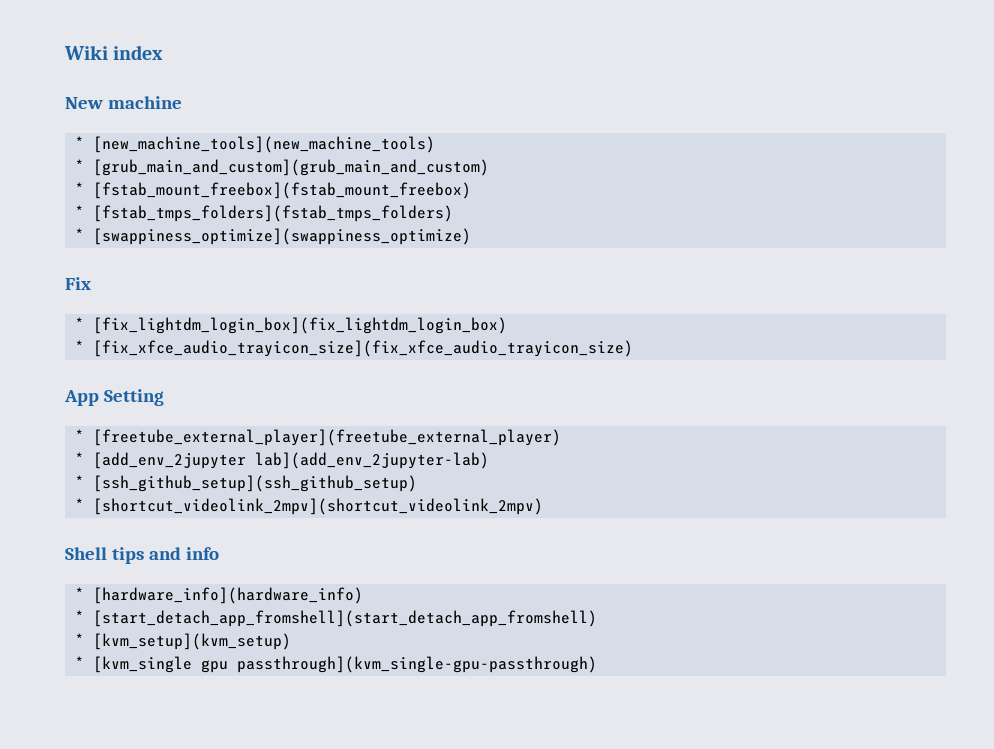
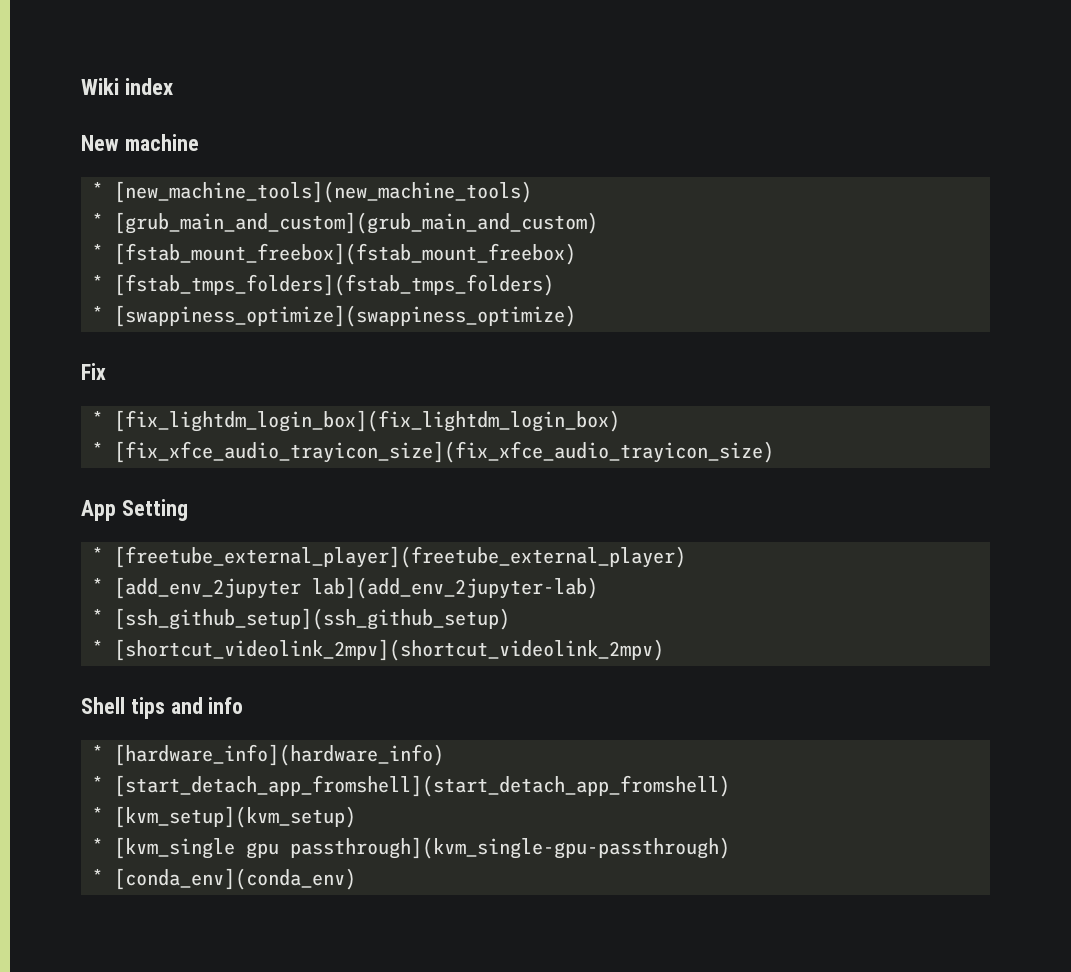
+ * [conda_env](conda_env)

